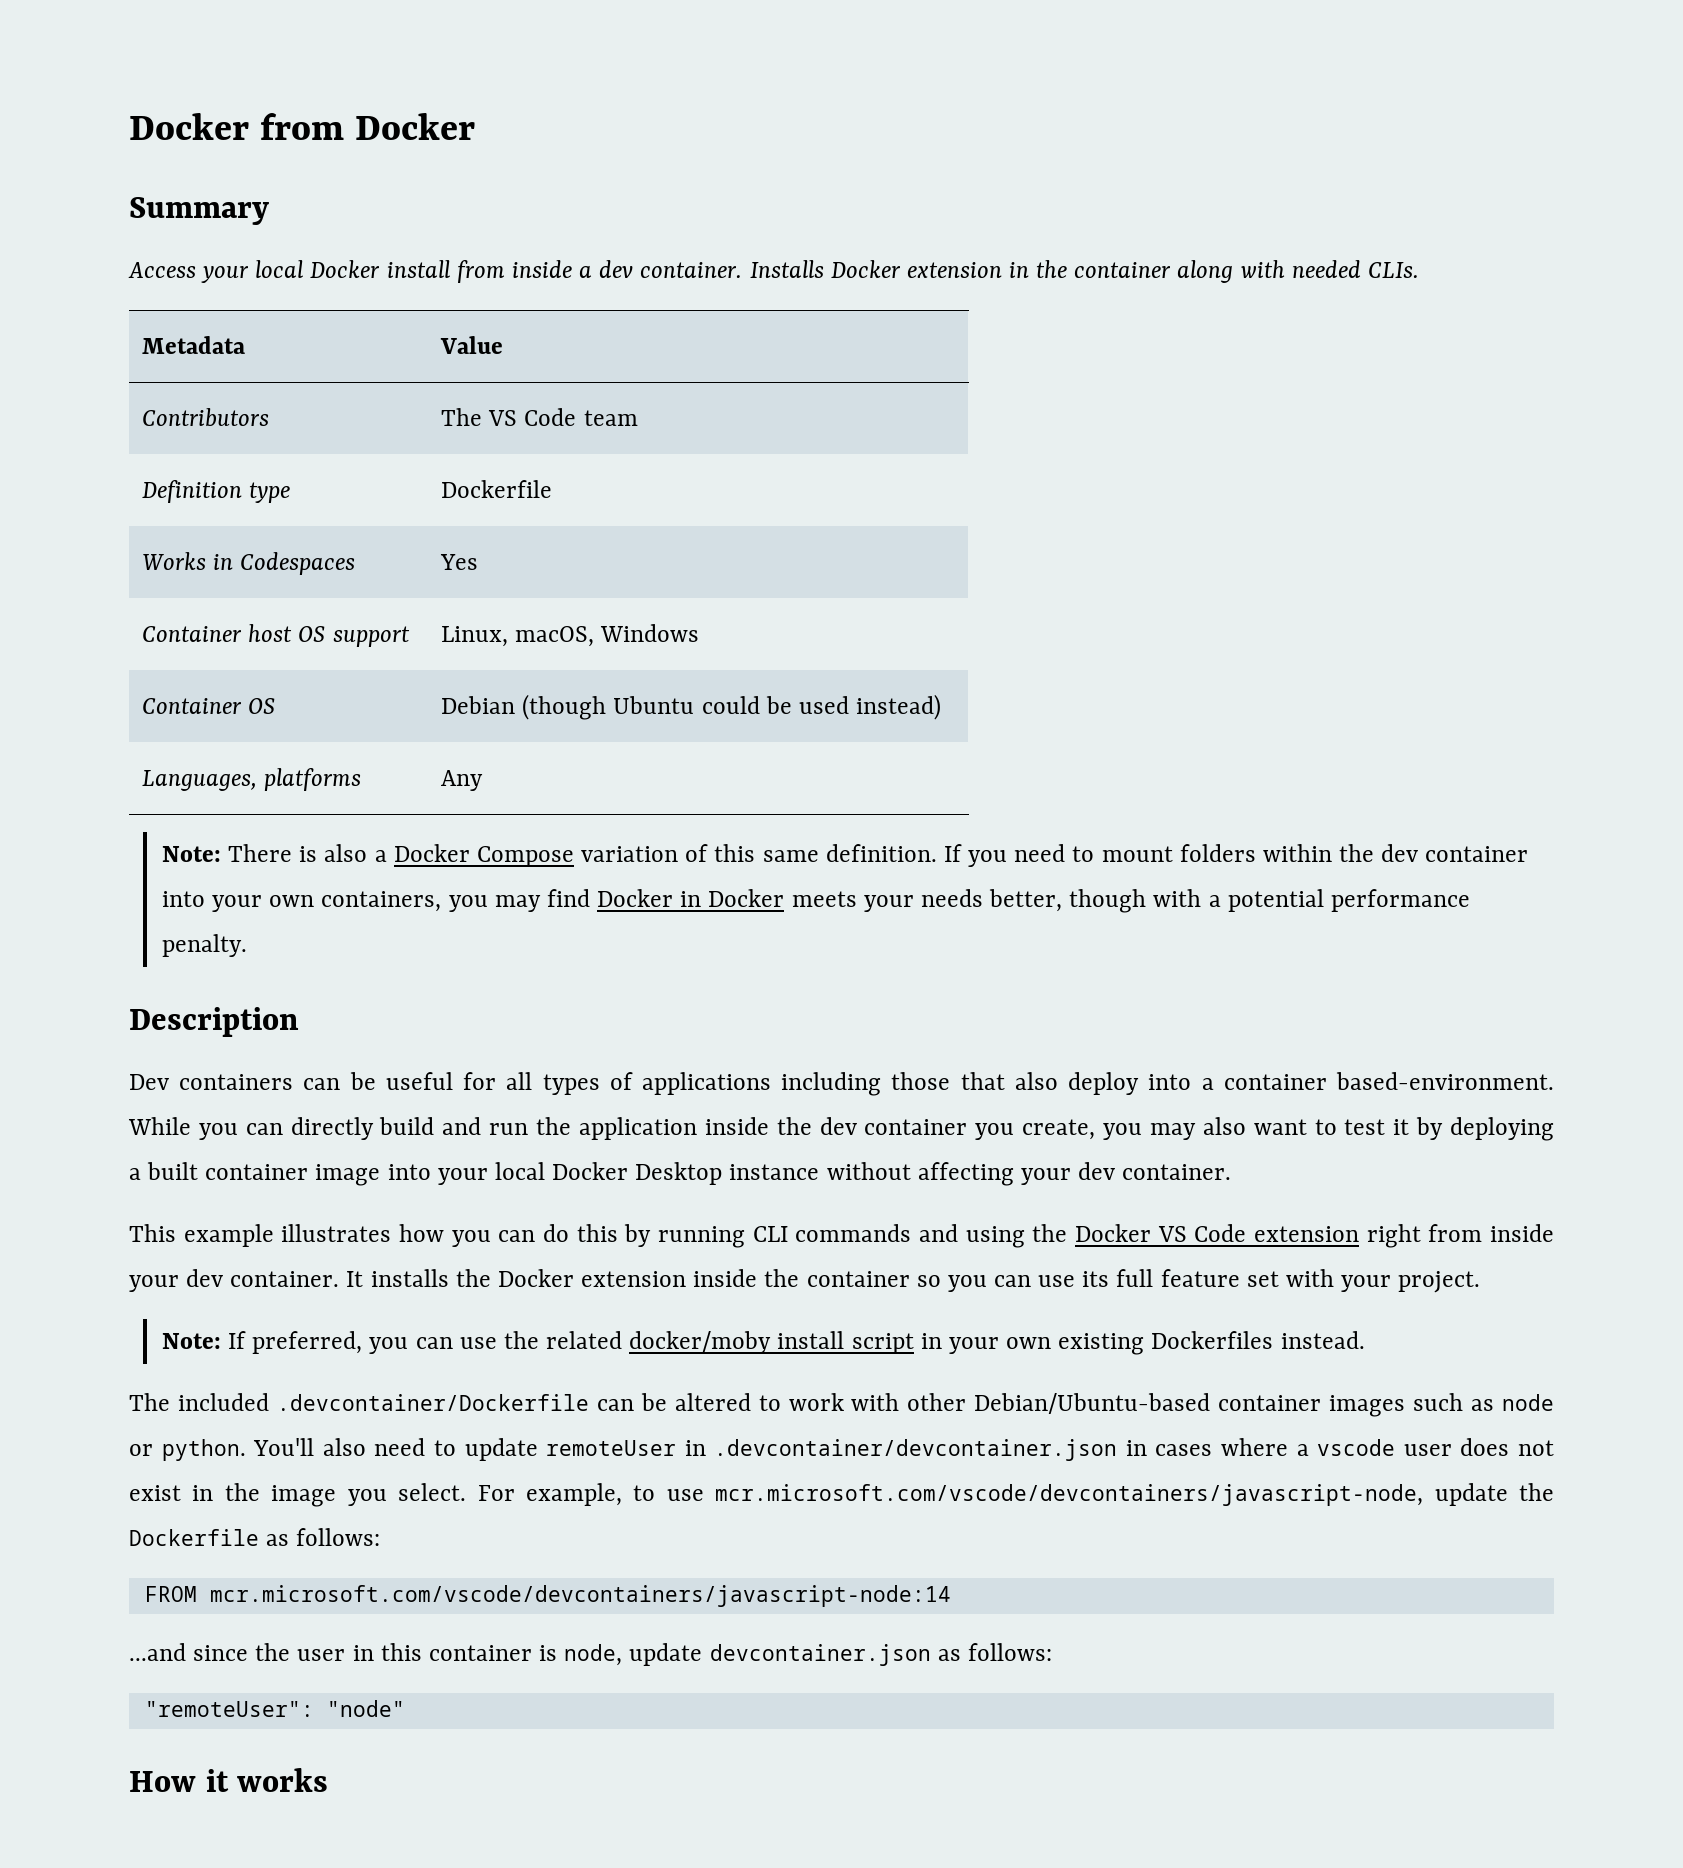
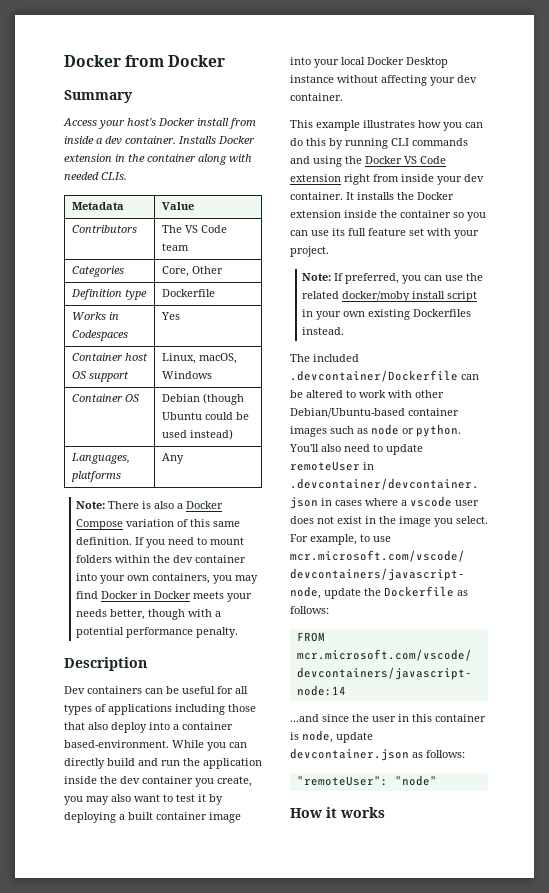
- Access your local Docker install from inside a dev container.
+ Access your host's Docker install from inside a dev container.
+ Categories | Core, Other

